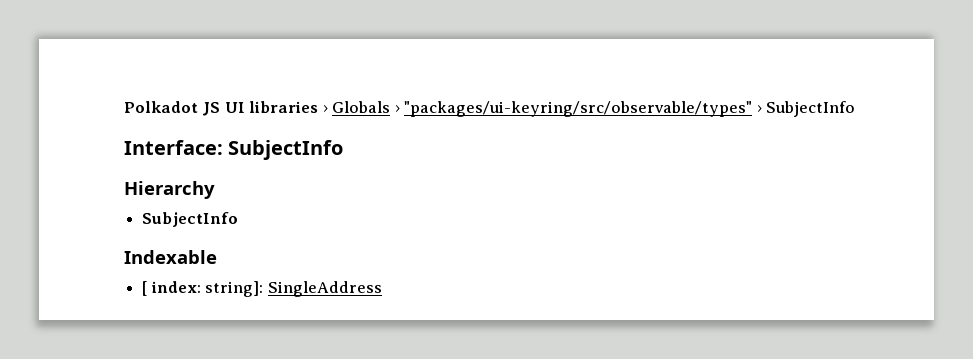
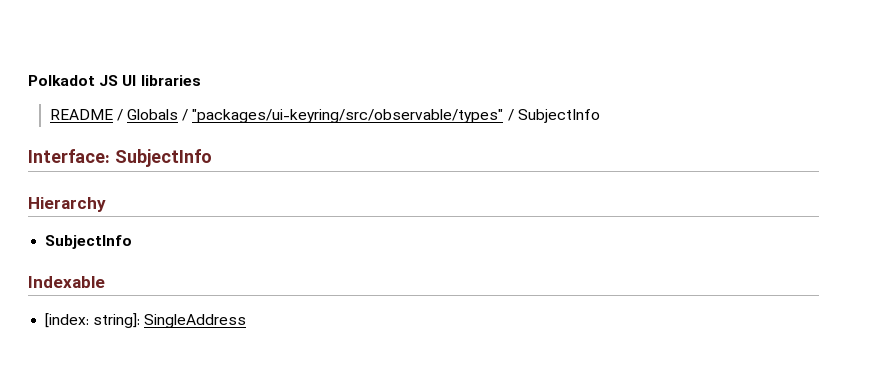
- Polkadot JS UI libraries › Globals › "packages/ui-keyring/src/observable/types" › SubjectInfo
+ Polkadot JS UI libraries
+ README / Globals / "packages/ui-keyring/src/observable/types" / SubjectInfo
- [ index: string]: SingleAddress
+ [index: string]: SingleAddress

